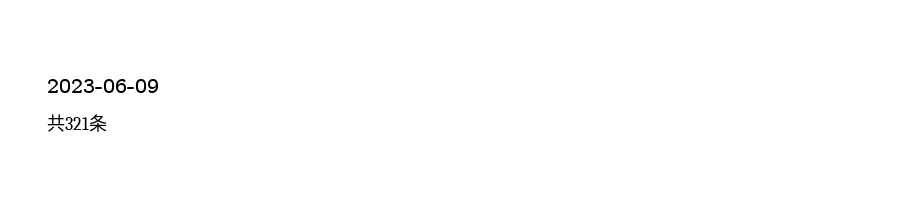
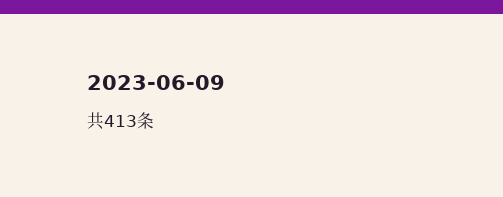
- 共321条
+ 共413条

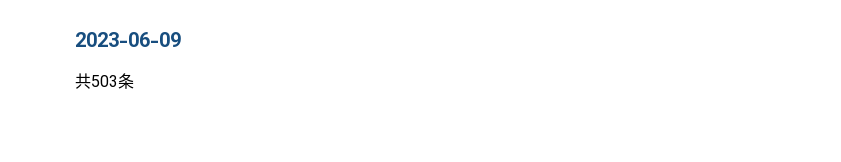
- 共413条
+ 共503条

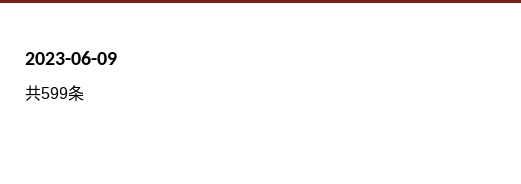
- 共503条
+ 共599条

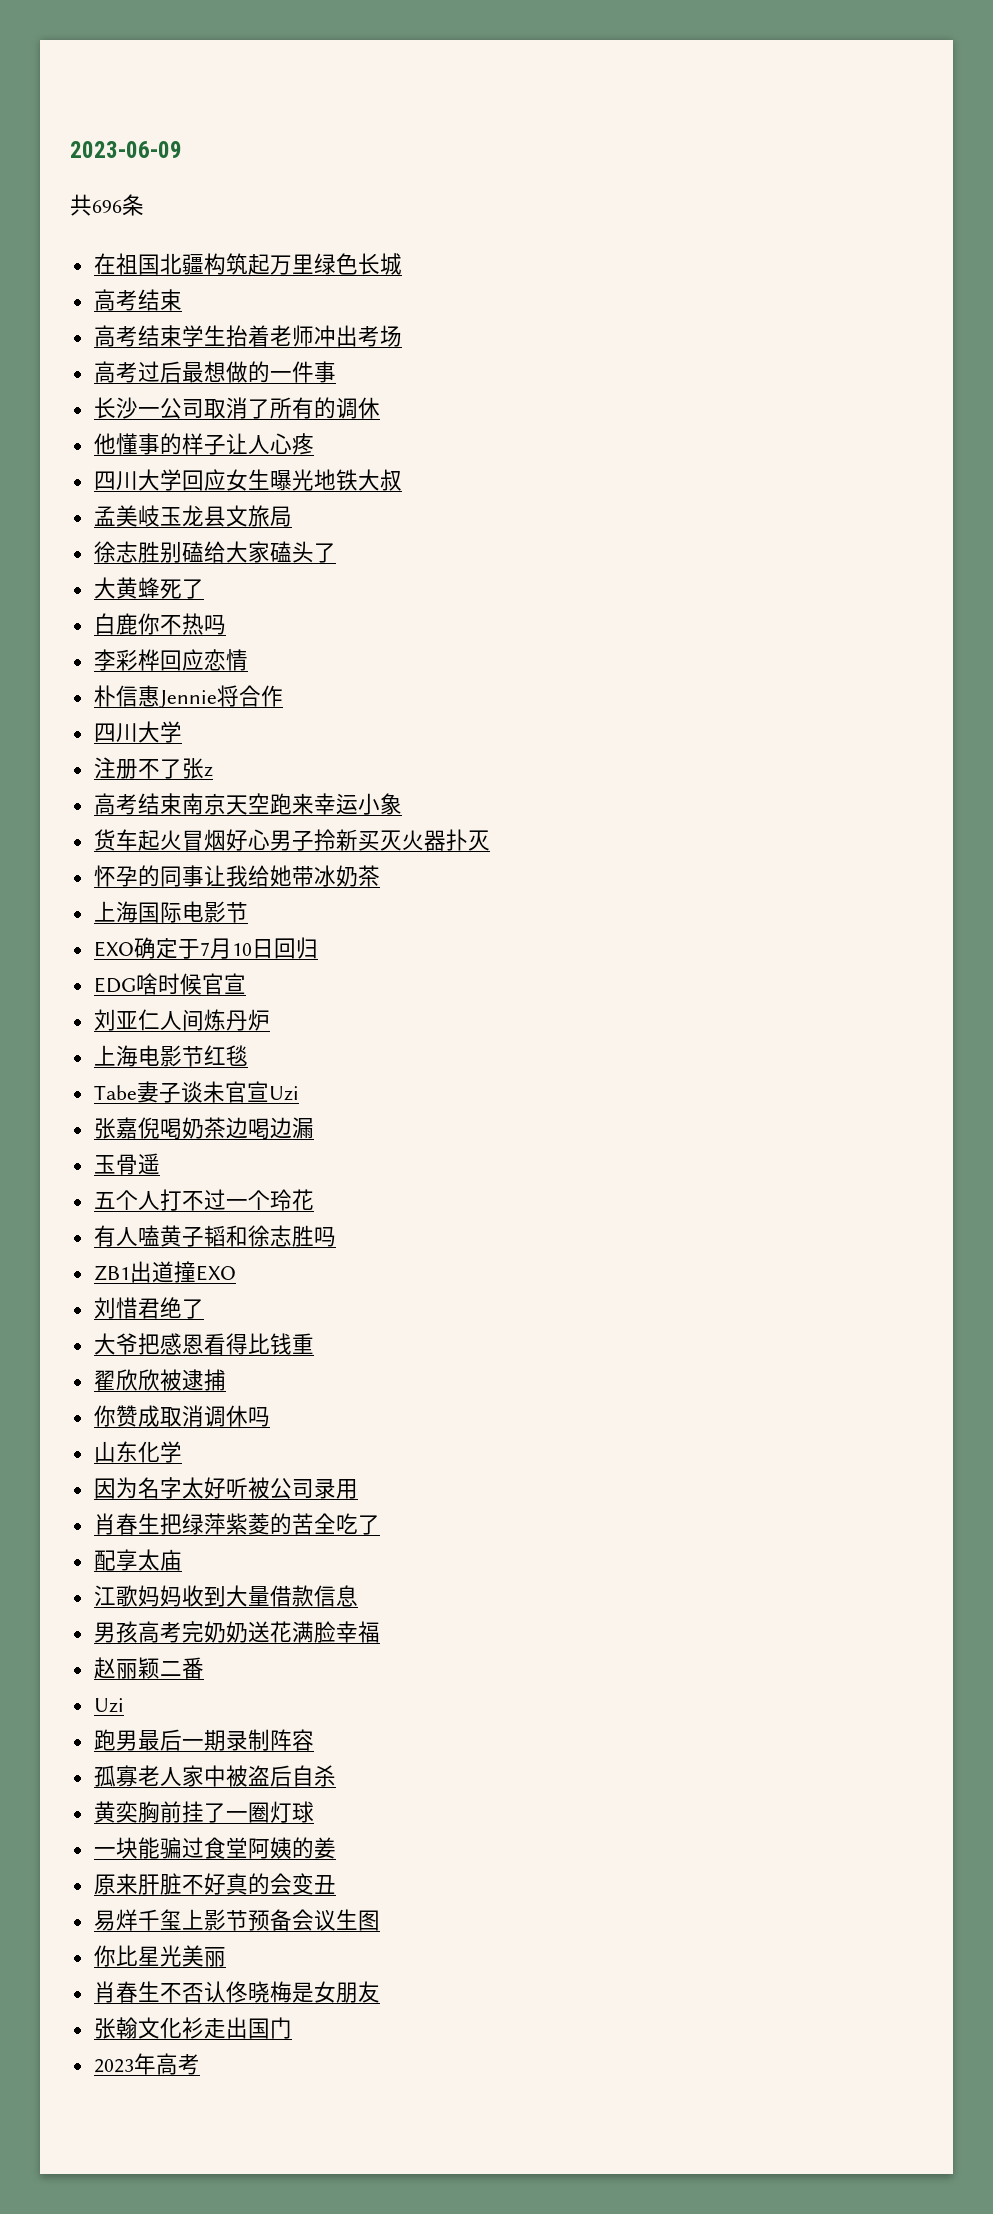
- 共599条
+ 共696条
+ 在祖国北疆构筑起万里绿色长城
+ 高考结束
+ 高考结束学生抬着老师冲出考场
+ 高考过后最想做的一件事
+ 长沙一公司取消了所有的调休
+ 他懂事的样子让人心疼
+ 四川大学回应女生曝光地铁大叔
+ 孟美岐玉龙县文旅局
+ 徐志胜别磕给大家磕头了
+ 大黄蜂死了
+ 白鹿你不热吗
+ 李彩桦回应恋情
+ 朴信惠Jennie将合作
+ 四川大学
+ 注册不了张z
+ 高考结束南京天空跑来幸运小象
+ 货车起火冒烟好心男子拎新买灭火器扑灭
+ 怀孕的同事让我给她带冰奶茶
+ 上海国际电影节
+ EXO确定于7月10日回归
+ EDG啥时候官宣
+ 刘亚仁人间炼丹炉
+ 上海电影节红毯
+ Tabe妻子谈未官宣Uzi
+ 张嘉倪喝奶茶边喝边漏
+ 玉骨遥
+ 五个人打不过一个玲花
+ 有人嗑黄子韬和徐志胜吗
+ ZB1出道撞EXO
+ 刘惜君绝了
+ 大爷把感恩看得比钱重
+ 翟欣欣被逮捕
+ 你赞成取消调休吗
+ 山东化学
+ 因为名字太好听被公司录用
+ 肖春生把绿萍紫菱的苦全吃了
+ 配享太庙
+ 江歌妈妈收到大量借款信息
+ 男孩高考完奶奶送花满脸幸福
+ 赵丽颖二番
+ Uzi
+ 跑男最后一期录制阵容
+ 孤寡老人家中被盗后自杀
+ 黄奕胸前挂了一圈灯球
+ 一块能骗过食堂阿姨的姜
+ 原来肝脏不好真的会变丑
+ 易烊千玺上影节预备会议生图
+ 你比星光美丽
+ 肖春生不否认佟晓梅是女朋友
+ 张翰文化衫走出国门
+ 2023年高考

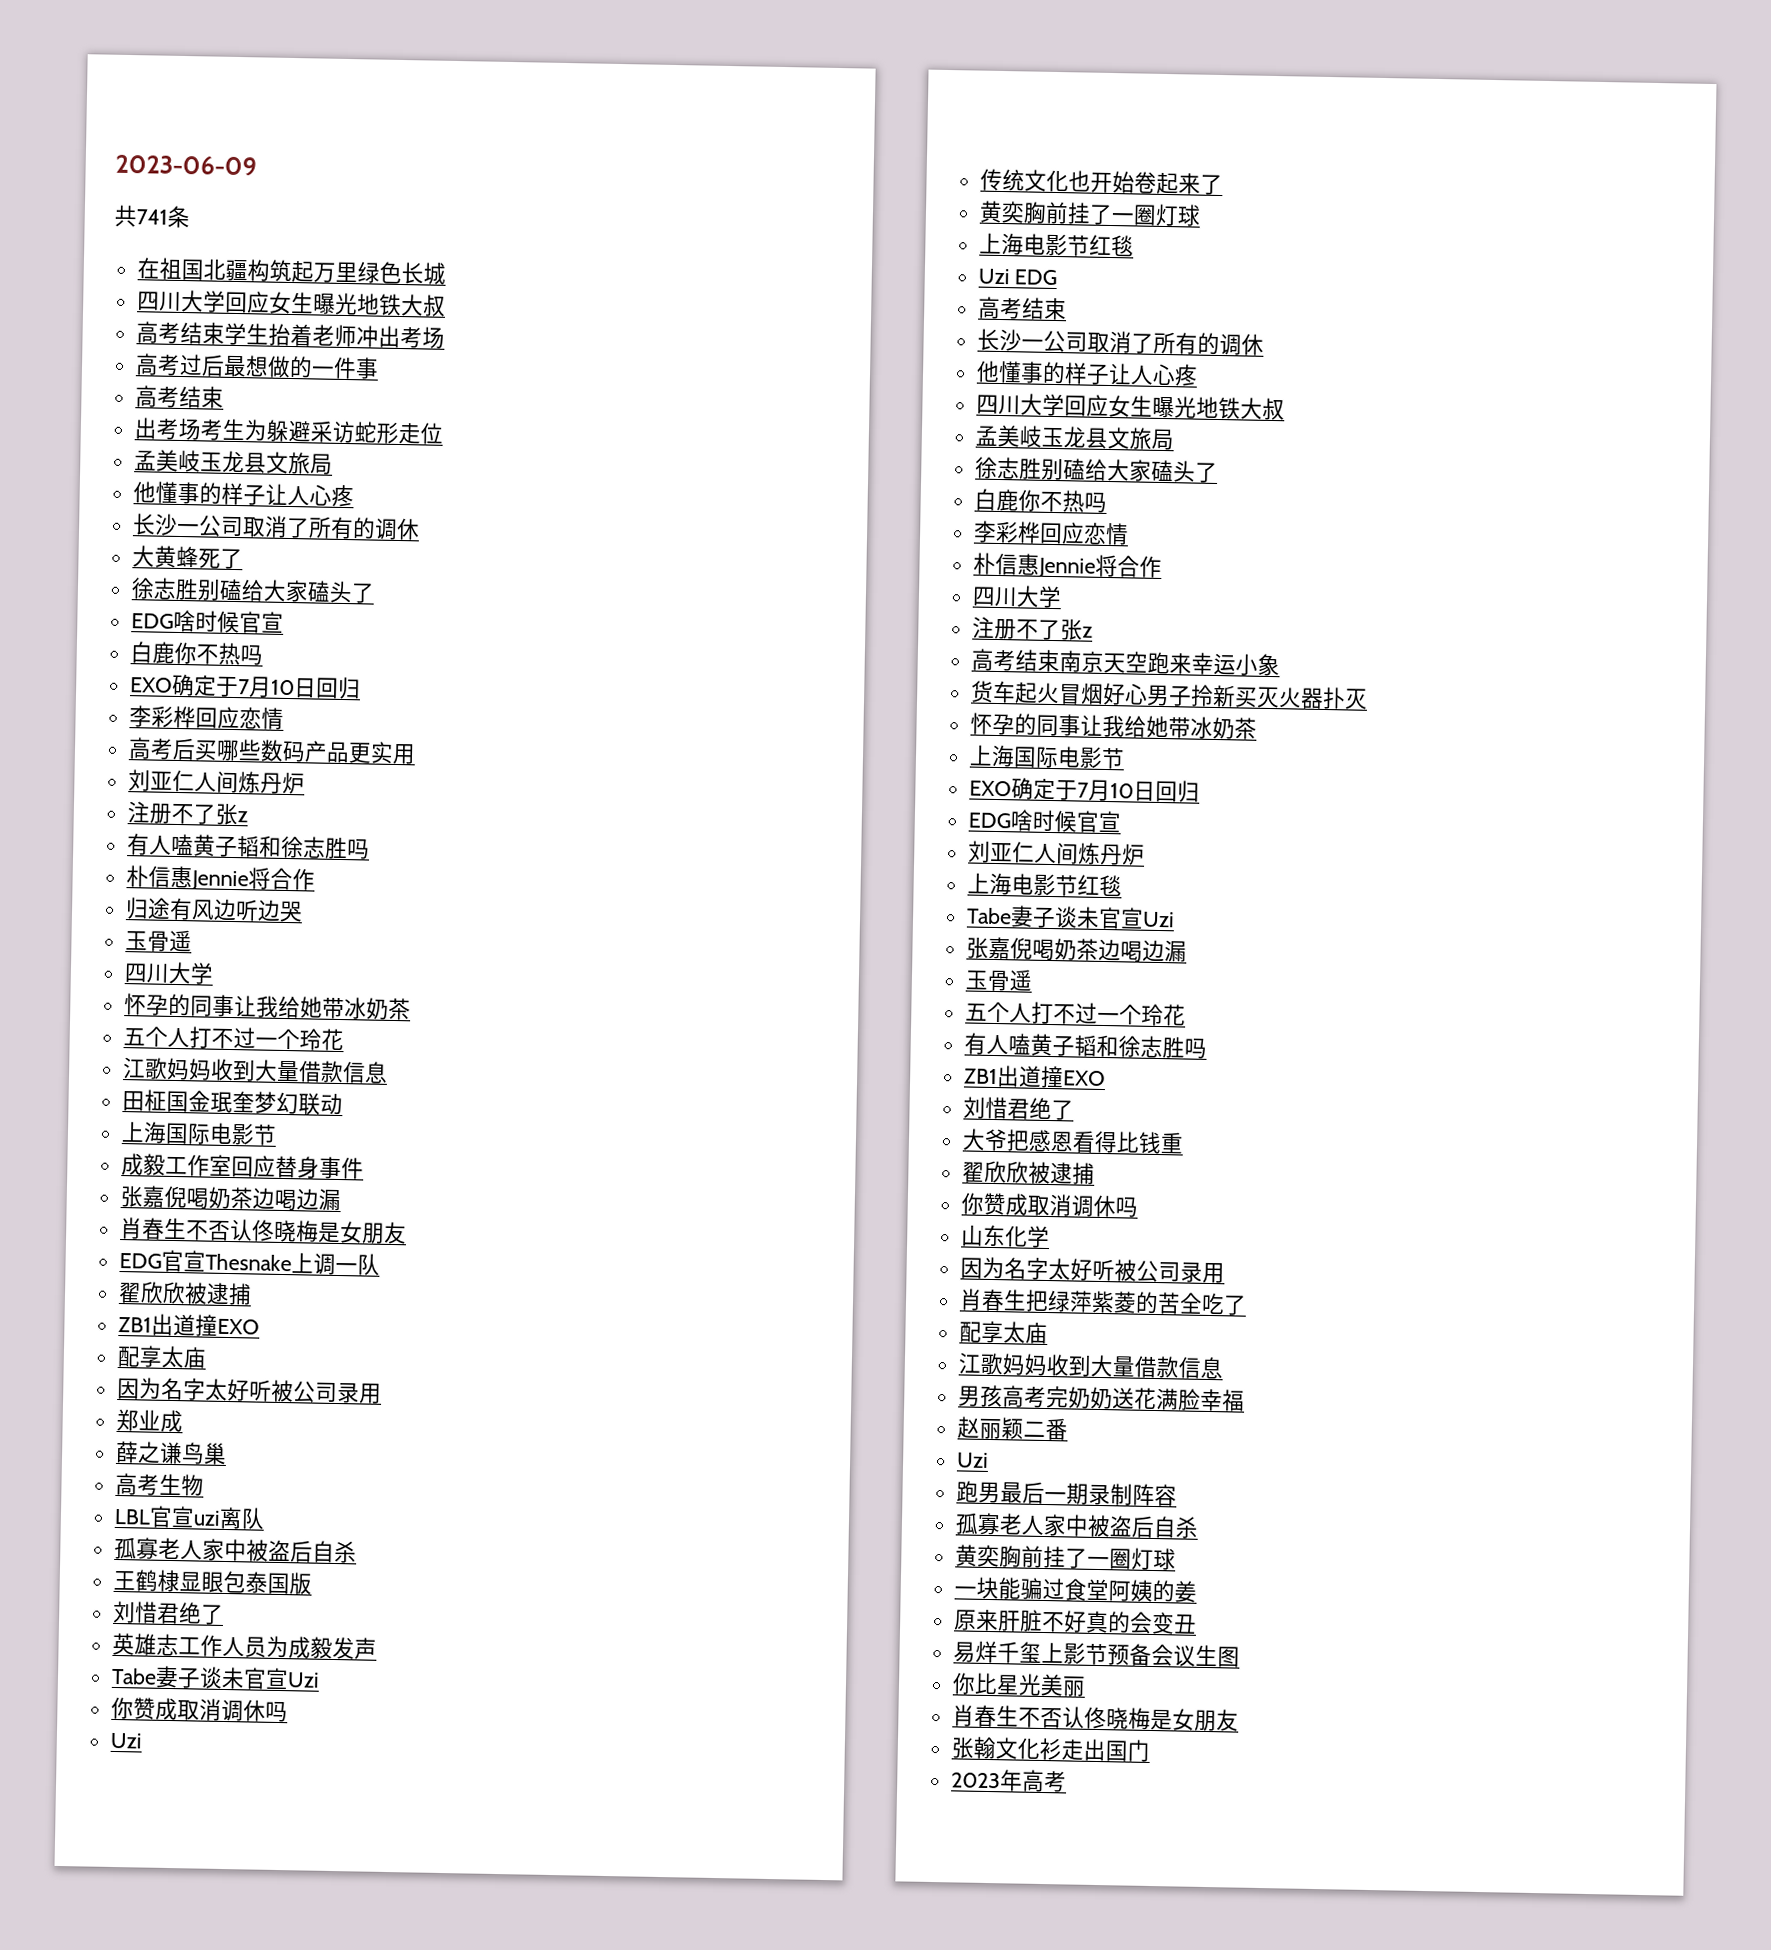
- 共696条
+ 共741条
  在祖国北疆构筑起万里绿色长城
- 高考结束
+ 四川大学回应女生曝光地铁大叔
  高考过后最想做的一件事
+ 高考结束
+ 出考场考生为躲避采访蛇形走位
+ 孟美岐玉龙县文旅局
+ 他懂事的样子让人心疼
+ 长沙一公司取消了所有的调休
+ 大黄蜂死了
+ 徐志胜别磕给大家磕头了
+ EDG啥时候官宣
+ 白鹿你不热吗
+ EXO确定于7月10日回归
+ 李彩桦回应恋情
+ 高考后买哪些数码产品更实用
+ 刘亚仁人间炼丹炉
+ 注册不了张z
+ 有人嗑黄子韬和徐志胜吗
+ 朴信惠Jennie将合作
+ 归途有风边听边哭
+ 玉骨遥
+ 四川大学
+ 怀孕的同事让我给她带冰奶茶
+ 五个人打不过一个玲花
+ 江歌妈妈收到大量借款信息
+ 田柾国金珉奎梦幻联动
+ 上海国际电影节
+ 成毅工作室回应替身事件
+ 张嘉倪喝奶茶边喝边漏
+ 肖春生不否认佟晓梅是女朋友
+ EDG官宣Thesnake上调一队
+ 翟欣欣被逮捕
+ ZB1出道撞EXO
+ 配享太庙
+ 因为名字太好听被公司录用
+ 郑业成
+ 薛之谦鸟巢
+ 高考生物
+ LBL官宣uzi离队
+ 孤寡老人家中被盗后自杀
+ 王鹤棣显眼包泰国版
+ 刘惜君绝了
+ 英雄志工作人员为成毅发声
+ Tabe妻子谈未官宣Uzi
+ 你赞成取消调休吗
+ Uzi
+ 传统文化也开始卷起来了
+ 黄奕胸前挂了一圈灯球
+ 上海电影节红毯
+ Uzi EDG
+ 高考结束
- 大黄蜂死了

